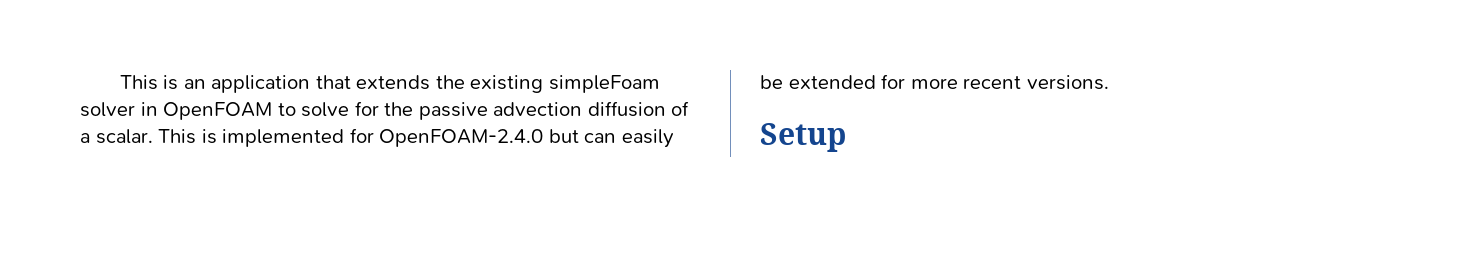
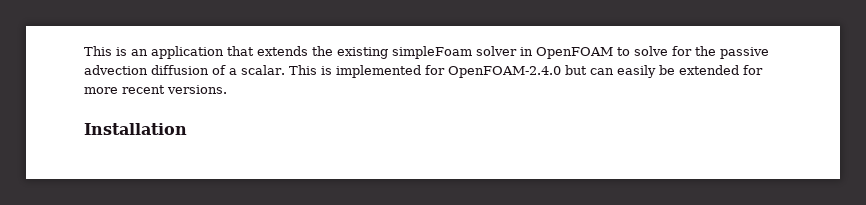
- Setup
+ Installation

